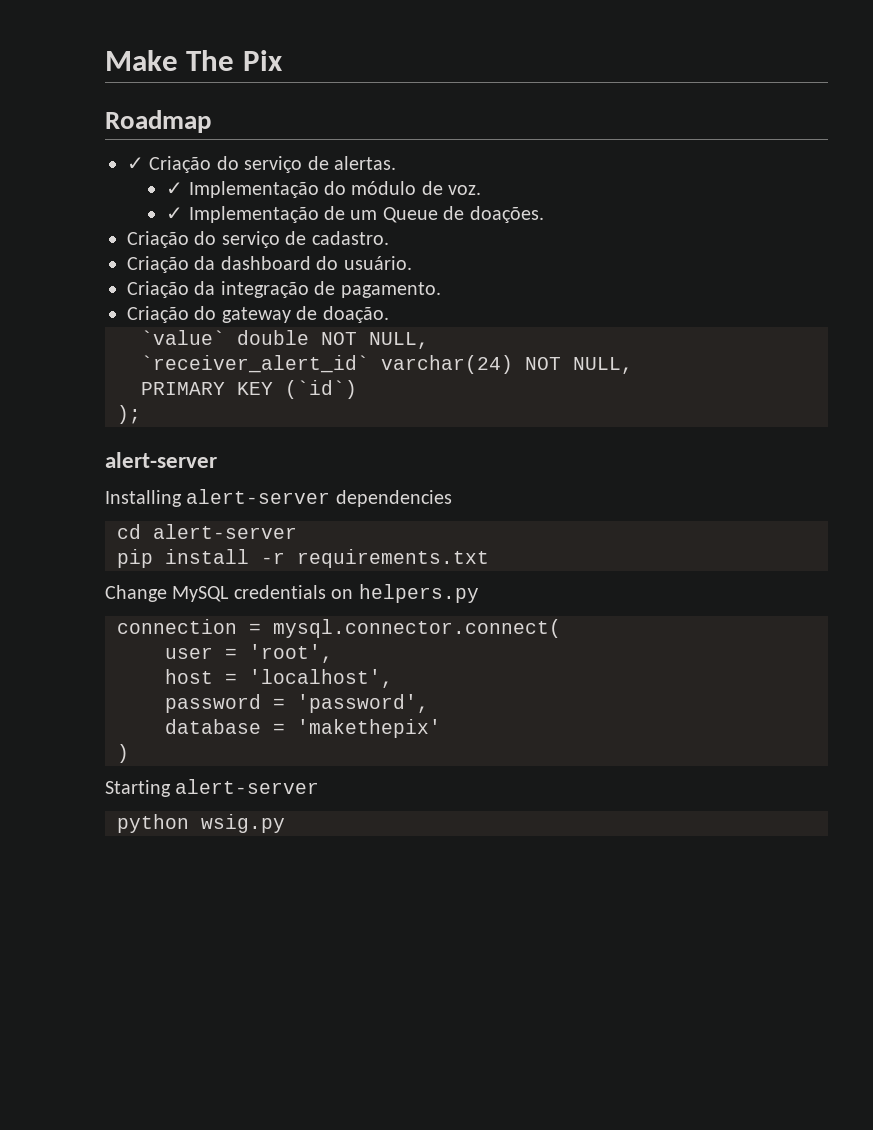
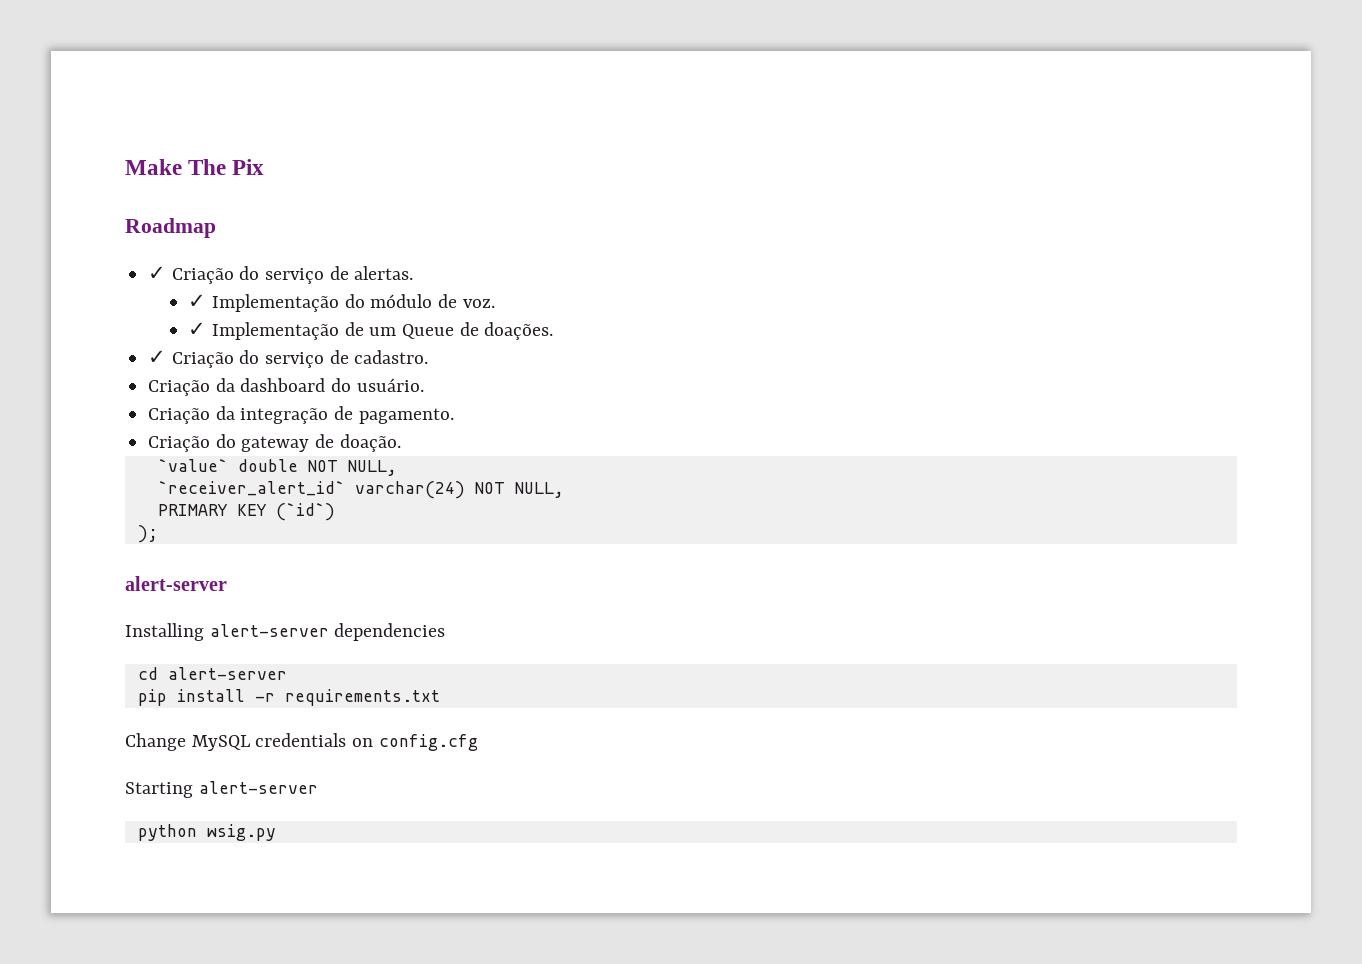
- Criação do serviço de cadastro.
+ ✓ Criação do serviço de cadastro.
- Change MySQL credentials on helpers.py
- connection = mysql.connector.connect(
- user = 'root',
- host = 'localhost',
- password = 'password',
- database = 'makethepix'
- )
+ Change MySQL credentials on config.cfg

